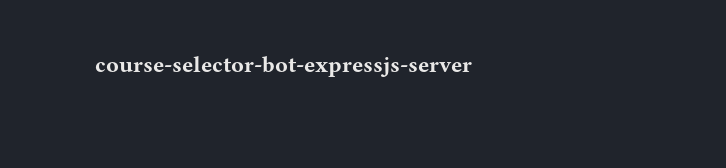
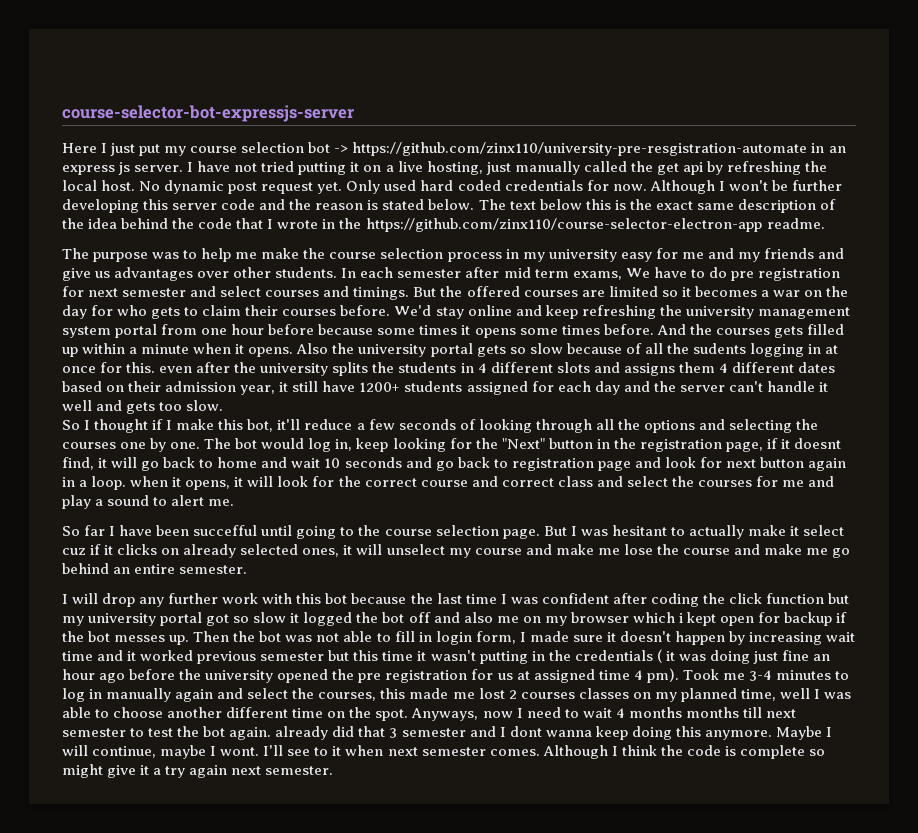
+ Here I just put my course selection bot -> https://github.com/zinx110/university-pre-resgistration-automate in an express js server. I have not tried putting it on a live hosting, just manually called the get api by refreshing the local host. No dynamic post request yet. Only used hard coded credentials for now. Although I won't be further developing this server code and the reason is stated below. The text below this is the exact same description of the idea behind the code that I wrote in the https://github.com/zinx110/course-selector-electron-app readme.
+ The purpose was to help me make the course selection process in my university easy for me and my friends and give us advantages over other students. In each semester after mid term exams, We have to do pre registration for next semester and select courses and timings. But the offered courses are limited so it becomes a war on the day for who gets to claim their courses before. We'd stay online and keep refreshing the university management system portal from one hour before because some times it opens some times before. And the courses gets filled up within a minute when it opens. Also the university portal gets so slow because of all the sudents logging in at once for this. even after the university splits the students in 4 different slots and assigns them 4 different dates based on their admission year, it still have 1200+ students assigned for each day and the server can't handle it well and gets too slow.
+ So I thought if I make this bot, it'll reduce a few seconds of looking through all the options and selecting the courses one by one. The bot would log in, keep looking for the "Next" button in the registration page, if it doesnt find, it will go back to home and wait 10 seconds and go back to registration page and look for next button again in a loop. when it opens, it will look for the correct course and correct class and select the courses for me and play a sound to alert me.
+ So far I have been succefful until going to the course selection page. But I was hesitant to actually make it select cuz if it clicks on already selected ones, it will unselect my course and make me lose the course and make me go behind an entire semester.
+ I will drop any further work with this bot because the last time I was confident after coding the click function but my university portal got so slow it logged the bot off and also me on my browser which i kept open for backup if the bot messes up. Then the bot was not able to fill in login form, I made sure it doesn't happen by increasing wait time and it worked previous semester but this time it wasn't putting in the credentials ( it was doing just fine an hour ago before the university opened the pre registration for us at assigned time 4 pm). Took me 3-4 minutes to log in manually again and select the courses, this made me lost 2 courses classes on my planned time, well I was able to choose another different time on the spot. Anyways, now I need to wait 4 months months till next semester to test the bot again. already did that 3 semester and I dont wanna keep doing this anymore. Maybe I will continue, maybe I wont. I'll see to it when next semester comes. Although I think the code is complete so might give it a try again next semester.

